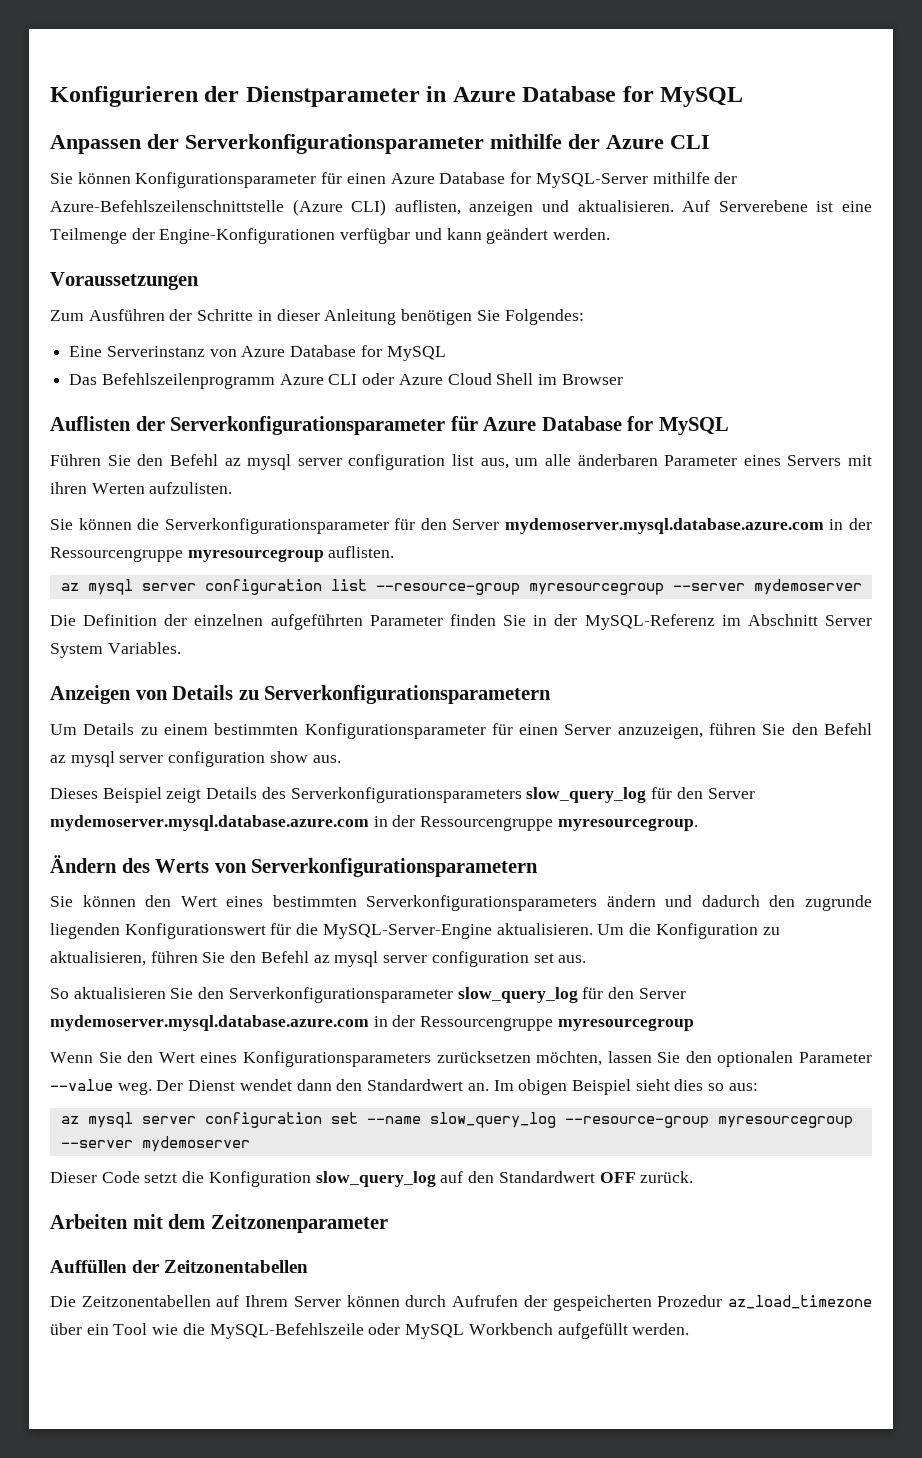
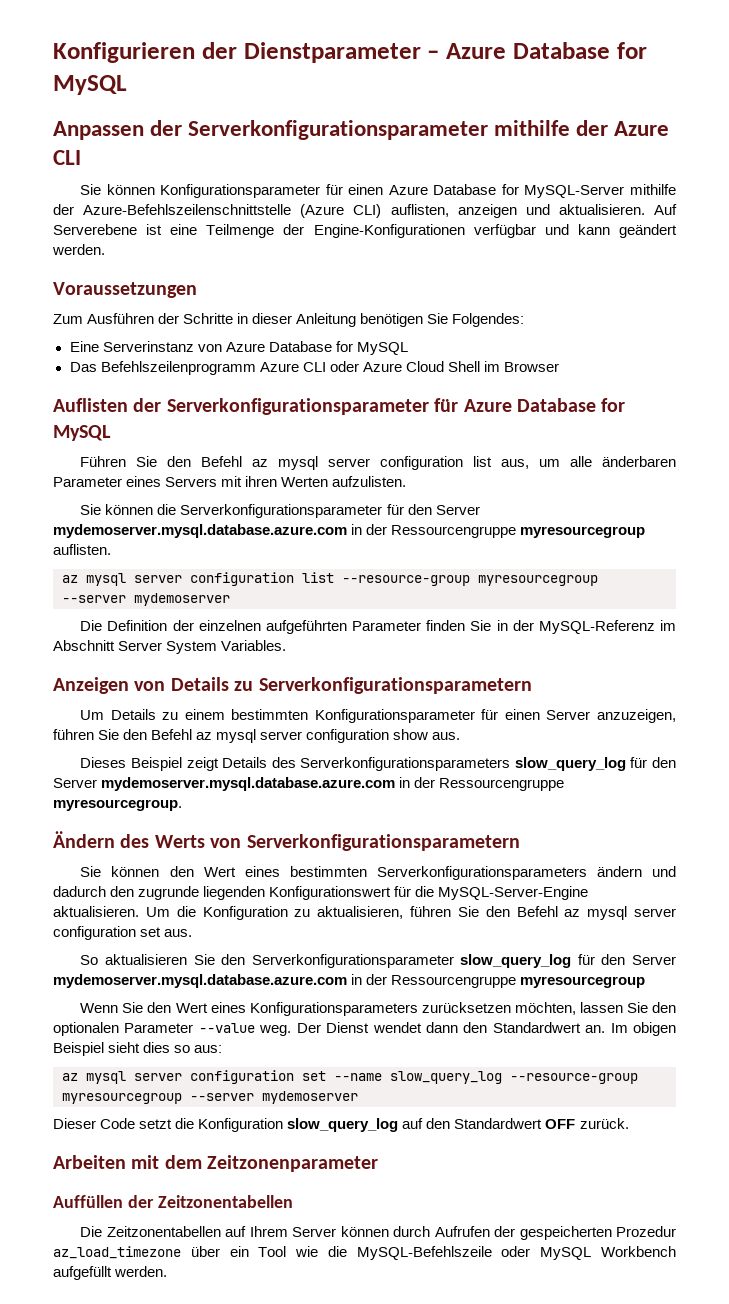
- Konfigurieren der Dienstparameter in Azure Database for MySQL
+ Konfigurieren der Dienstparameter – Azure Database for MySQL

